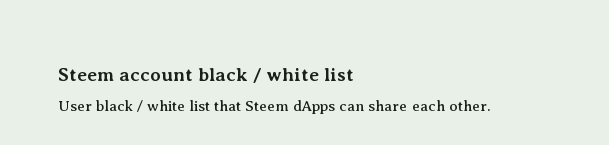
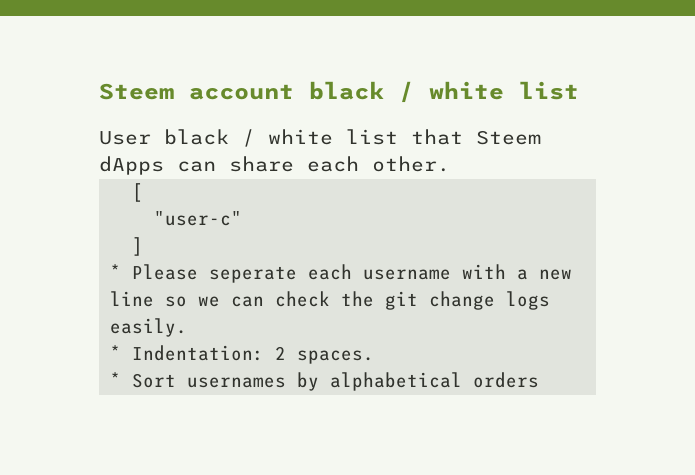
+ [
+ "user-c"
+ ]
+ * Please seperate each username with a new line so we can check the git change logs easily.
+ * Indentation: 2 spaces.
+ * Sort usernames by alphabetical orders

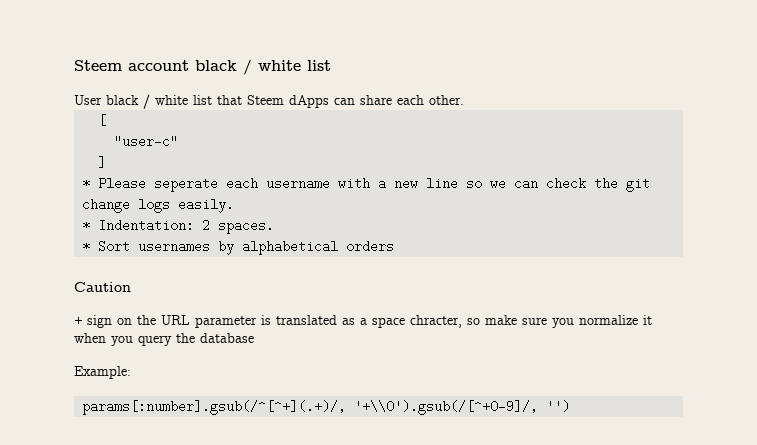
+ Caution
+ + sign on the URL parameter is translated as a space chracter, so make sure you normalize it when you query the database
+ Example:
+ params[:number].gsub(/^[^+](.+)/, '+\\0').gsub(/[^+0-9]/, '')

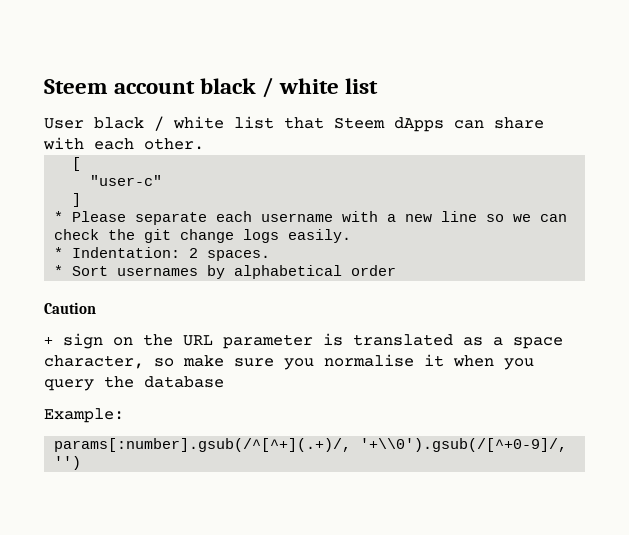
- User black / white list that Steem dApps can share each other.
+ User black / white list that Steem dApps can share with each other.
- * Please seperate each username with a new line so we can check the git change logs easily.
+ * Please separate each username with a new line so we can check the git change logs easily.
- * Sort usernames by alphabetical orders
+ * Sort usernames by alphabetical order
- + sign on the URL parameter is translated as a space chracter, so make sure you normalize it when you query the database
+ + sign on the URL parameter is translated as a space character, so make sure you normalise it when you query the database

